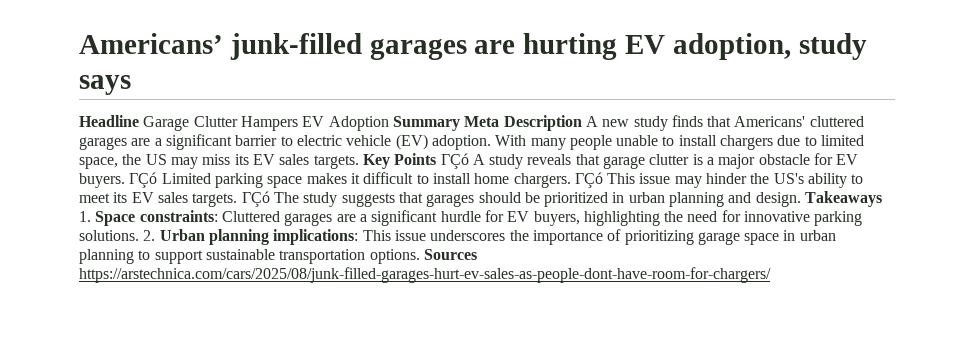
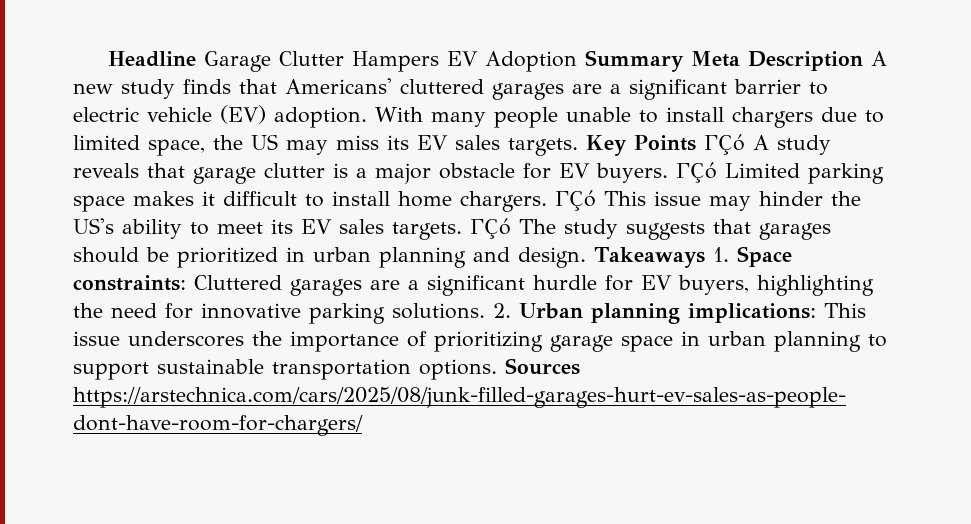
- Americans’ junk-filled garages are hurting EV adoption, study says

